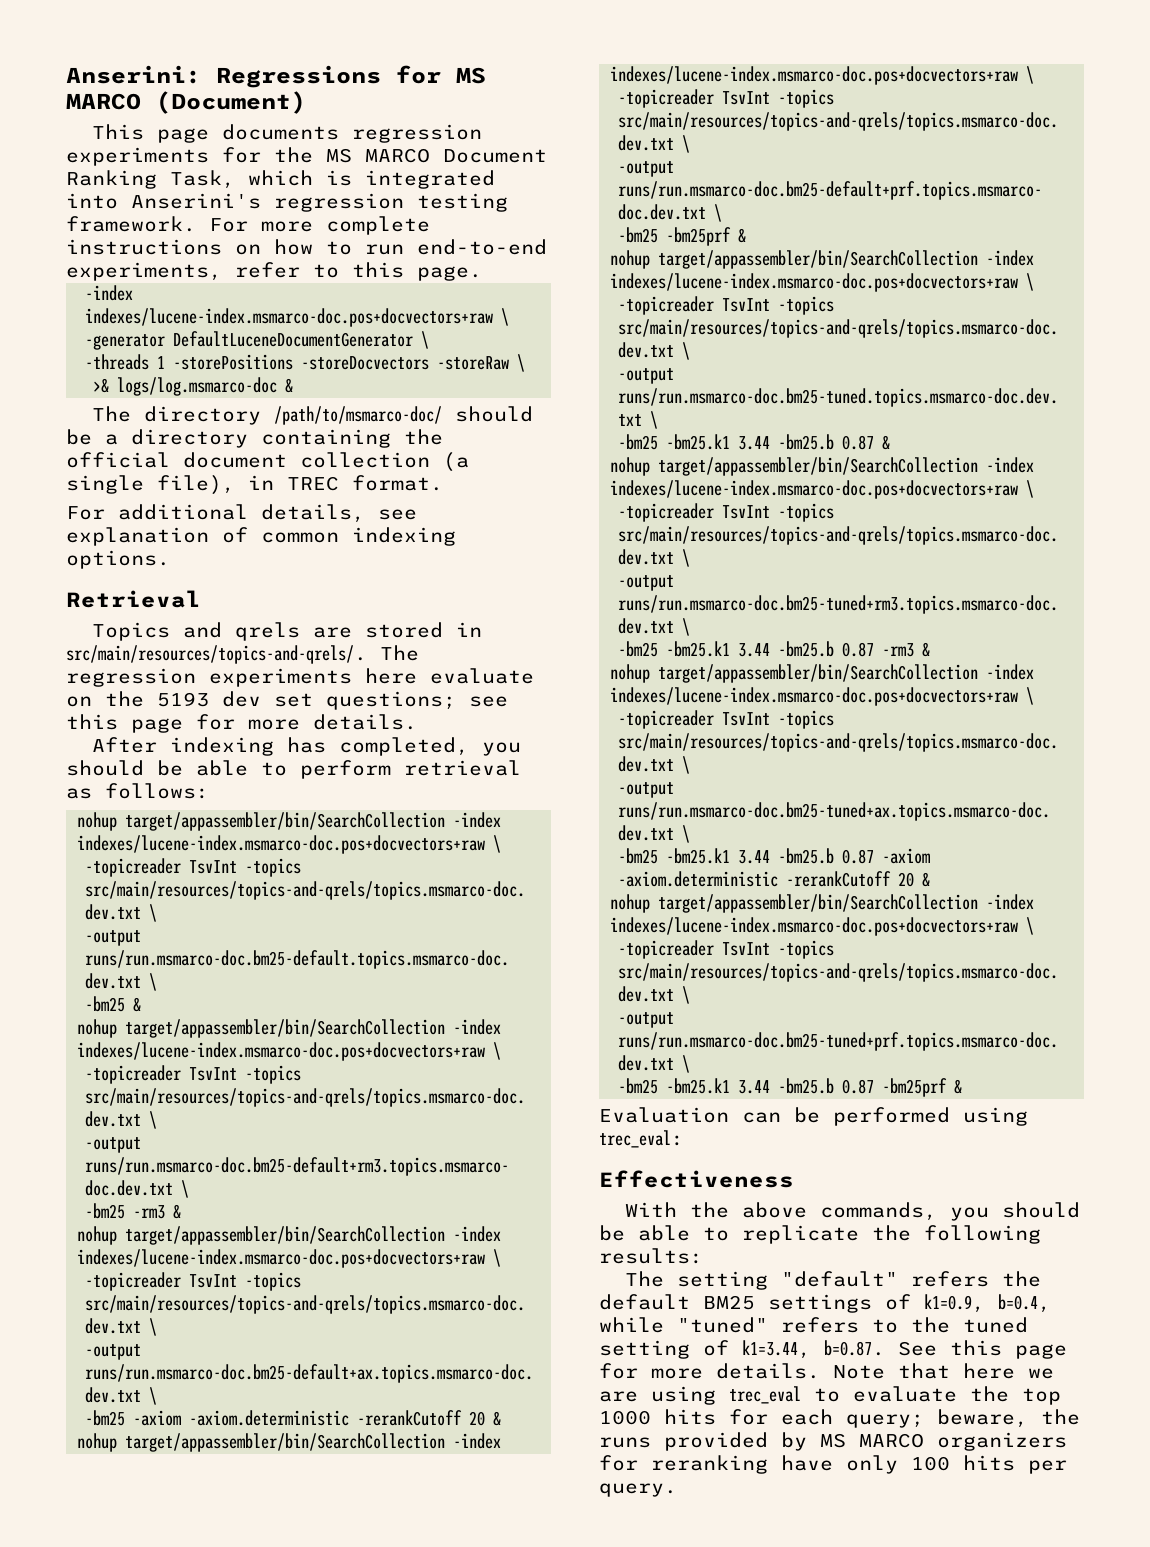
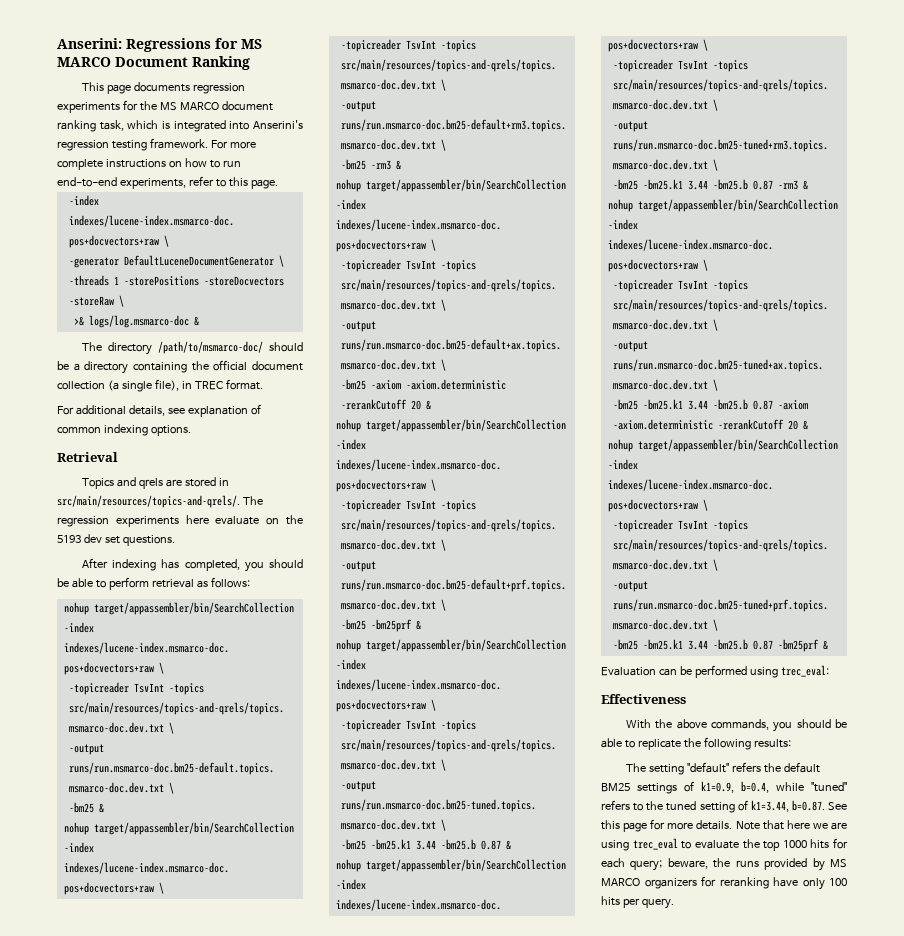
- Anserini: Regressions for MS MARCO (Document)
+ Anserini: Regressions for MS MARCO Document Ranking
- This page documents regression experiments for the MS MARCO Document Ranking Task, which is integrated into Anserini's regression testing framework.
+ This page documents regression experiments for the MS MARCO document ranking task, which is integrated into Anserini's regression testing framework.
- The regression experiments here evaluate on the 5193 dev set questions; see this page for more details.
+ The regression experiments here evaluate on the 5193 dev set questions.

